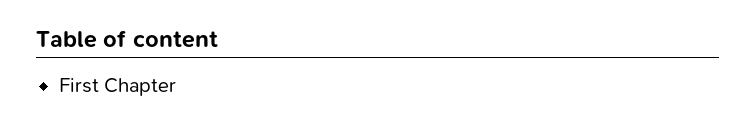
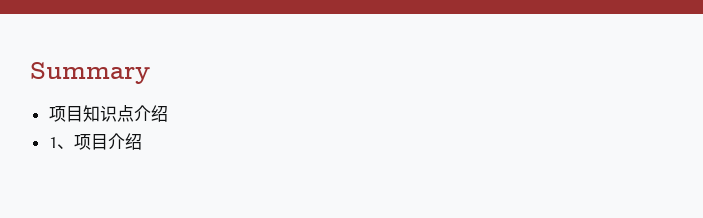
- Table of content
- First Chapter
+ Summary
+ 项目知识点介绍
+ 1、项目介绍

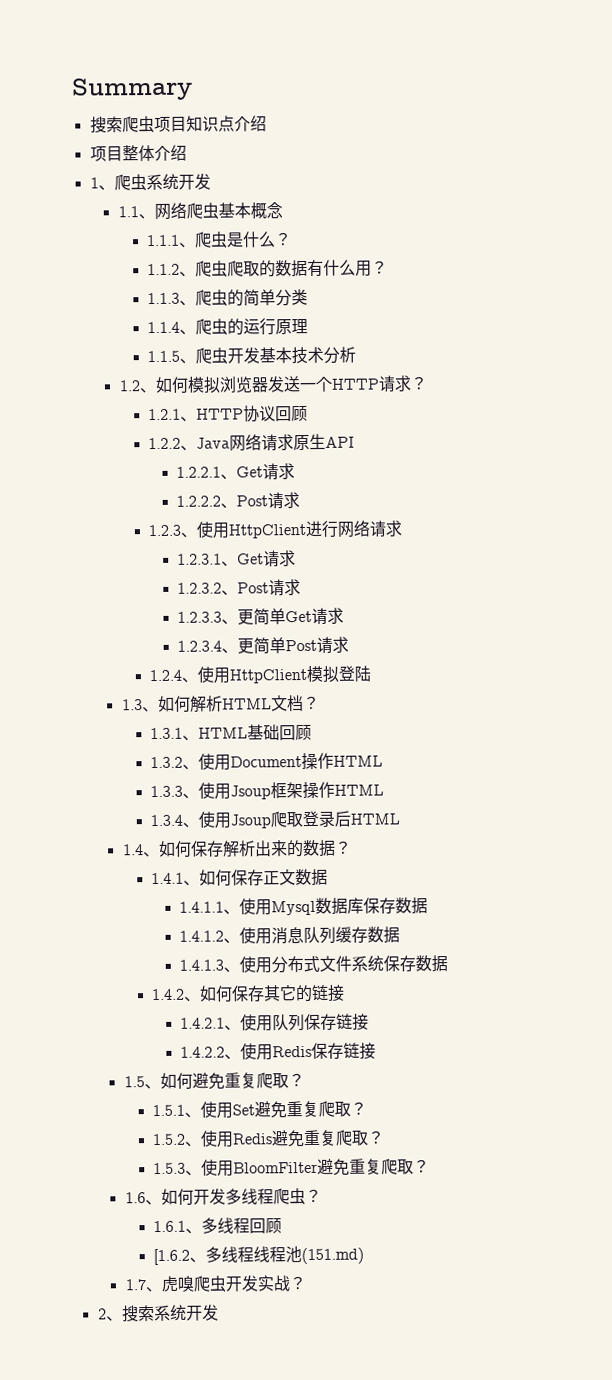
- 项目知识点介绍
+ 搜索爬虫项目知识点介绍
+ 项目整体介绍
- 1、项目介绍
+ 1、爬虫系统开发
+ 1.1、网络爬虫基本概念
+ 1.1.1、爬虫是什么？
+ 1.1.2、爬虫爬取的数据有什么用？
+ 1.1.3、爬虫的简单分类
+ 1.1.4、爬虫的运行原理
+ 1.1.5、爬虫开发基本技术分析
+ 1.2、如何模拟浏览器发送一个HTTP请求？
+ 1.2.1、HTTP协议回顾
+ 1.2.2、Java网络请求原生API
+ 1.2.2.1、Get请求
+ 1.2.2.2、Post请求
+ 1.2.3、使用HttpClient进行网络请求
+ 1.2.3.1、Get请求
+ 1.2.3.2、Post请求
+ 1.2.3.3、更简单Get请求
+ 1.2.3.4、更简单Post请求
+ 1.2.4、使用HttpClient模拟登陆
+ 1.3、如何解析HTML文档？
+ 1.3.1、HTML基础回顾
+ 1.3.2、使用Document操作HTML
+ 1.3.3、使用Jsoup框架操作HTML
+ 1.3.4、使用Jsoup爬取登录后HTML
+ 1.4、如何保存解析出来的数据？
+ 1.4.1、如何保存正文数据
+ 1.4.1.1、使用Mysql数据库保存数据
+ 1.4.1.2、使用消息队列缓存数据
+ 1.4.1.3、使用分布式文件系统保存数据
+ 1.4.2、如何保存其它的链接
+ 1.4.2.1、使用队列保存链接
+ 1.4.2.2、使用Redis保存链接
+ 1.5、如何避免重复爬取？
+ 1.5.1、使用Set避免重复爬取？
+ 1.5.2、使用Redis避免重复爬取？
+ 1.5.3、使用BloomFilter避免重复爬取？
+ 1.6、如何开发多线程爬虫？
+ 1.6.1、多线程回顾
+ [1.6.2、多线程线程池(151.md)
+ 1.7、虎嗅爬虫开发实战？
+ 2、搜索系统开发

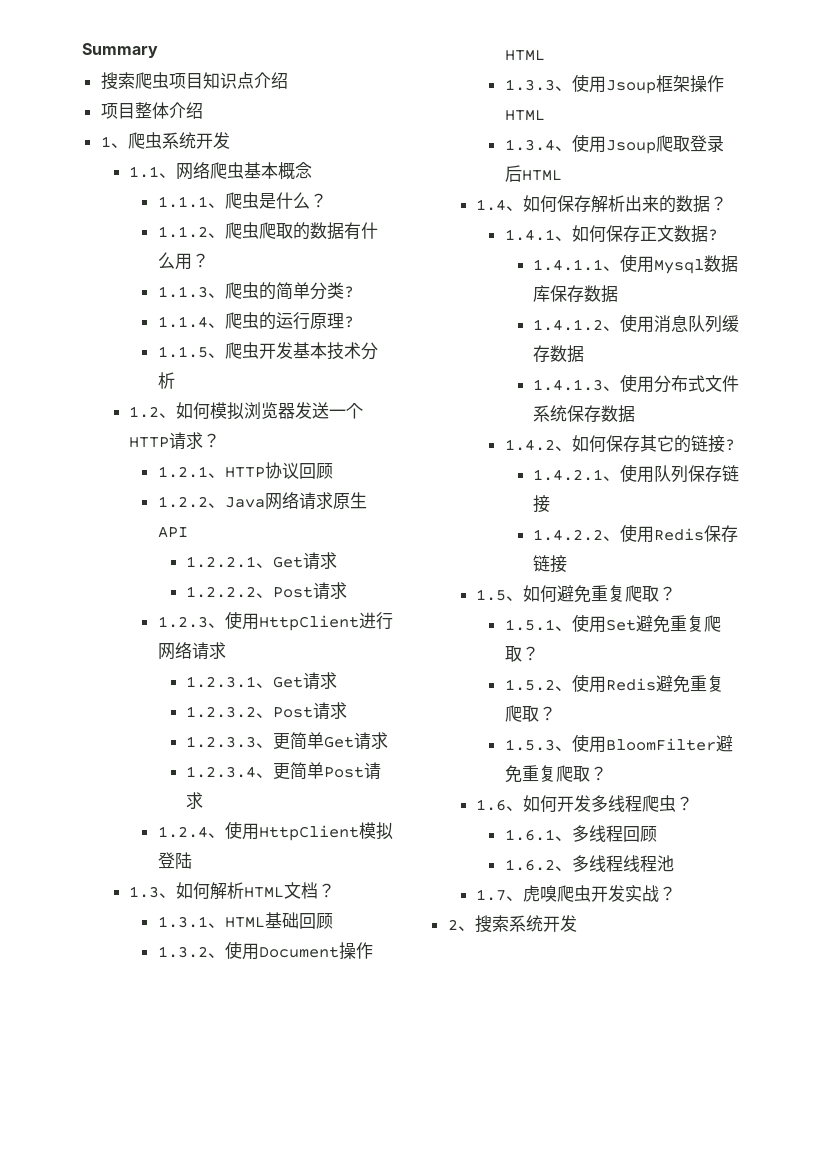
- 1.1.3、爬虫的简单分类
+ 1.1.3、爬虫的简单分类?
- 1.1.4、爬虫的运行原理
+ 1.1.4、爬虫的运行原理?
- 1.4.1、如何保存正文数据
+ 1.4.1、如何保存正文数据?
- 1.4.2、如何保存其它的链接
+ 1.4.2、如何保存其它的链接?
- [1.6.2、多线程线程池(151.md)
+ 1.6.2、多线程线程池

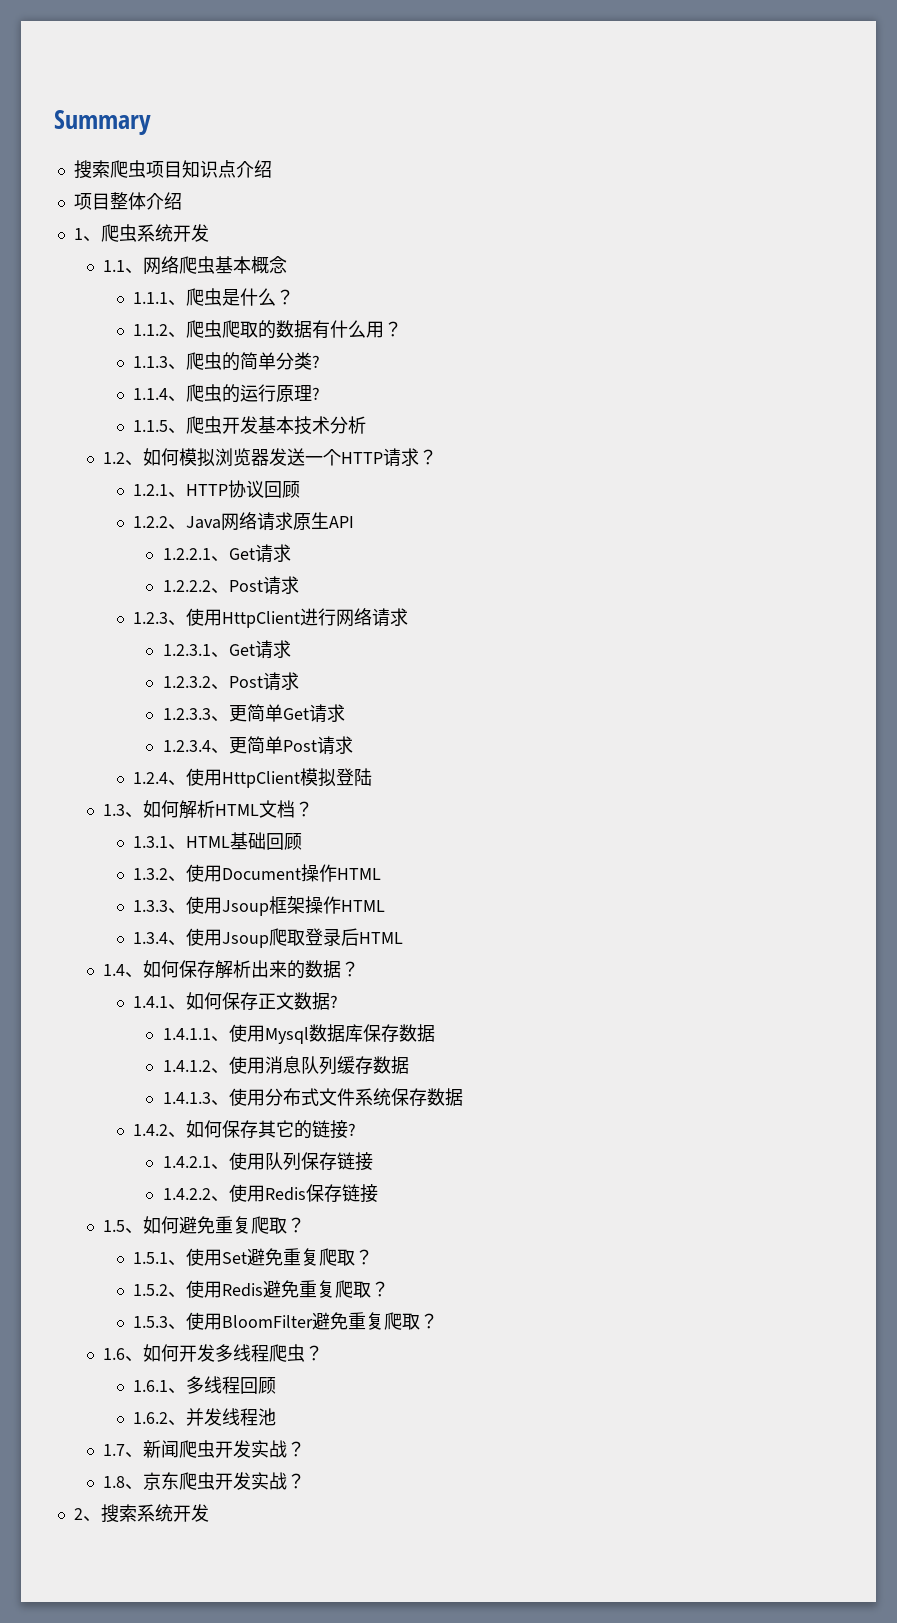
- 1.6.2、多线程线程池
+ 1.6.2、并发线程池
- 1.7、虎嗅爬虫开发实战？
+ 1.7、新闻爬虫开发实战？
+ 1.8、京东爬虫开发实战？

